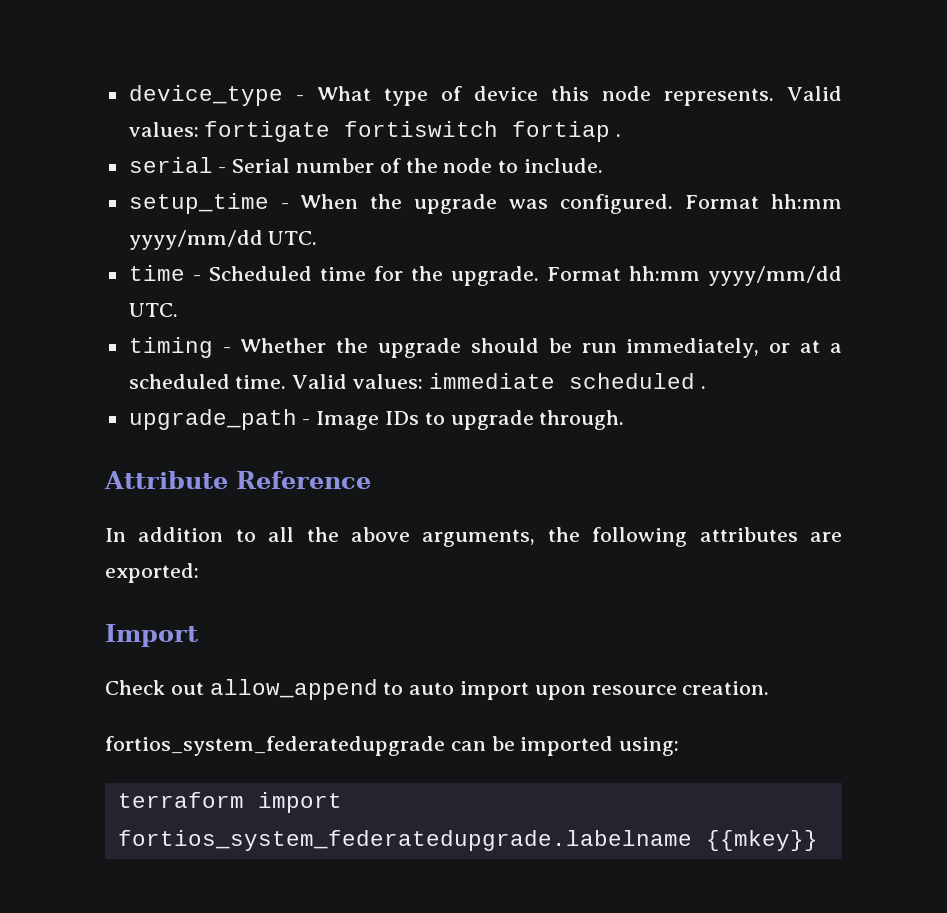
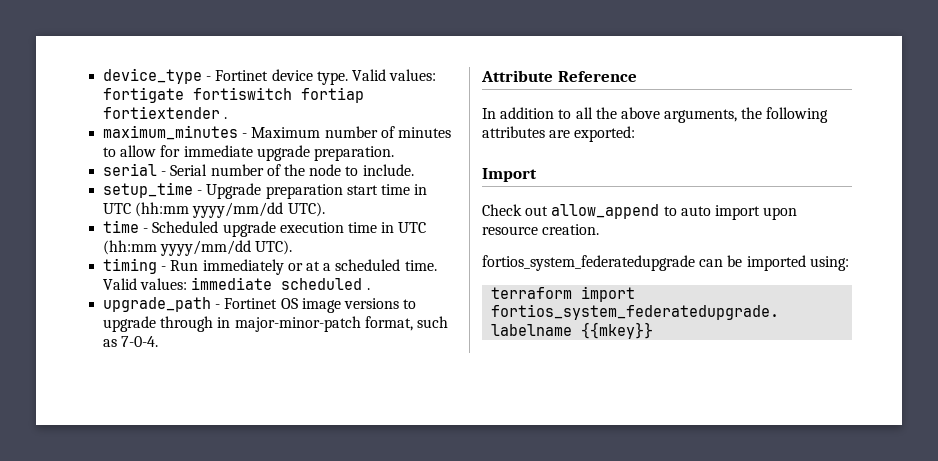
- device_type - What type of device this node represents.
+ device_type - Fortinet device type.
- Valid values: fortigate fortiswitch fortiap .
+ Valid values: fortigate fortiswitch fortiap fortiextender .
+ maximum_minutes - Maximum number of minutes to allow for immediate upgrade preparation.
- setup_time - When the upgrade was configured. Format hh:mm yyyy/mm/dd UTC.
- time - Scheduled time for the upgrade. Format hh:mm yyyy/mm/dd UTC.
- timing - Whether the upgrade should be run immediately, or at a scheduled time.
+ setup_time - Upgrade preparation start time in UTC (hh:mm yyyy/mm/dd UTC).
+ time - Scheduled upgrade execution time in UTC (hh:mm yyyy/mm/dd UTC).
+ timing - Run immediately or at a scheduled time.
- upgrade_path - Image IDs to upgrade through.
+ upgrade_path - Fortinet OS image versions to upgrade through in major-minor-patch format, such as 7-0-4.

